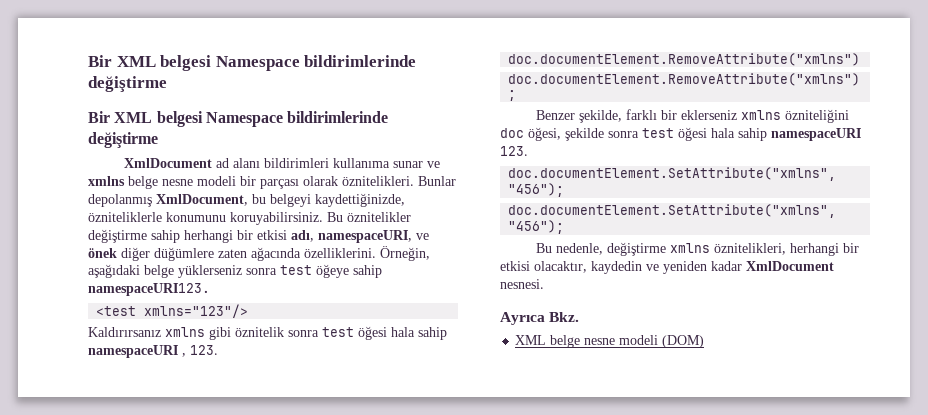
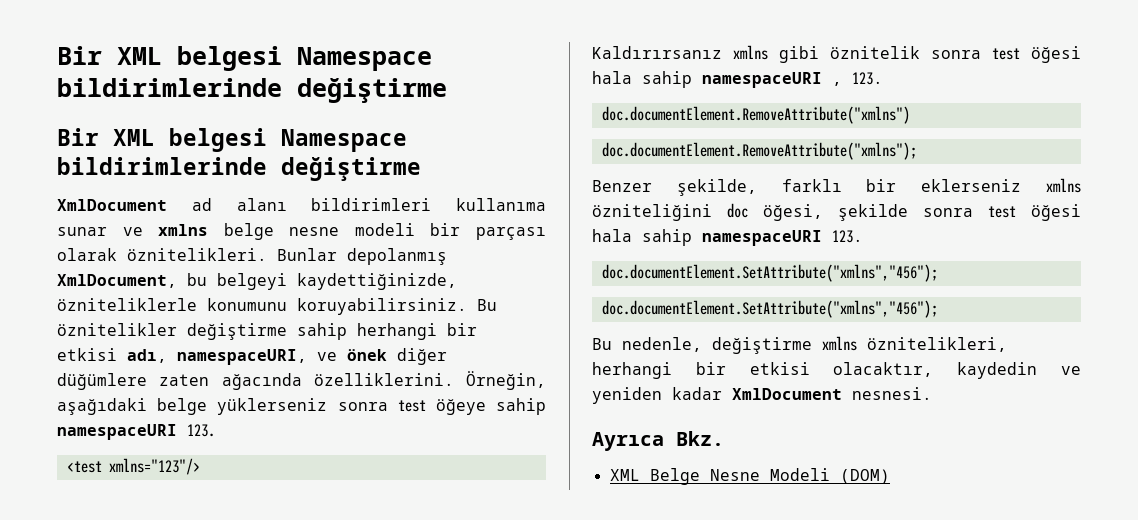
- Örneğin, aşağıdaki belge yüklerseniz sonra test öğeye sahip namespaceURI123.
+ Örneğin, aşağıdaki belge yüklerseniz sonra test öğeye sahip namespaceURI 123.
- XML belge nesne modeli (DOM)
+ XML Belge Nesne Modeli (DOM)

